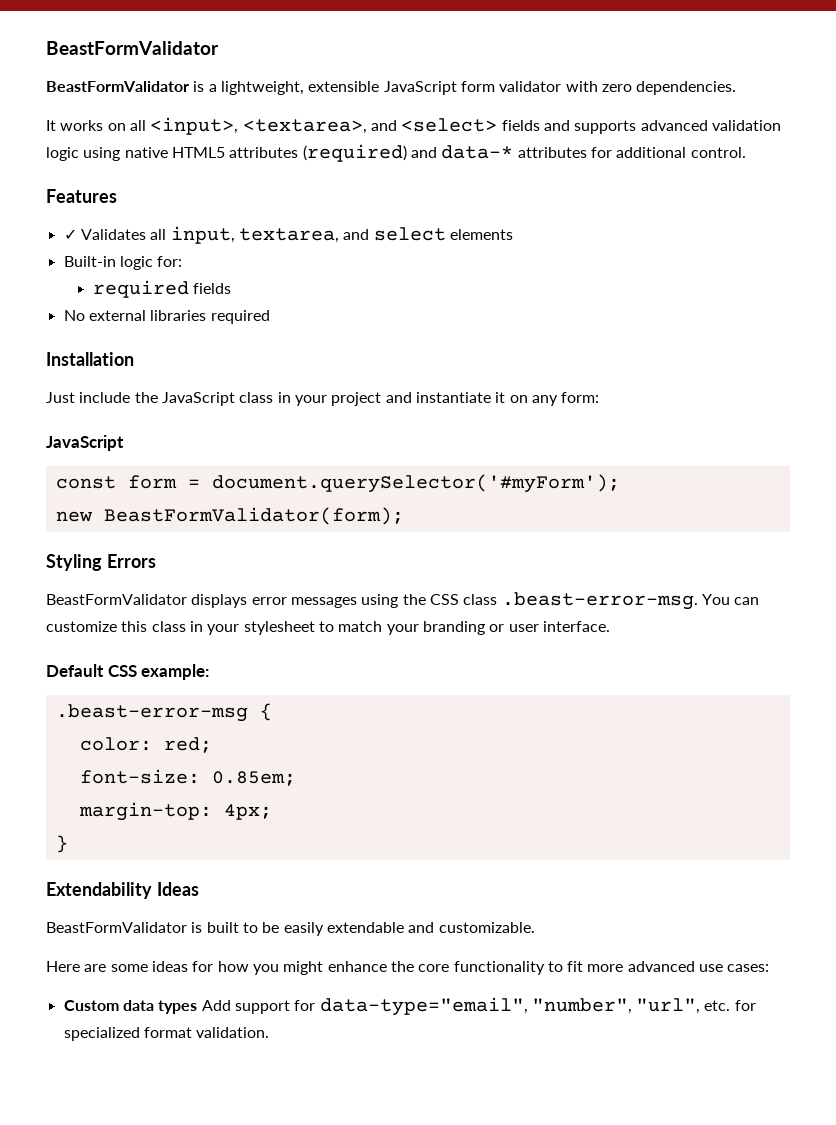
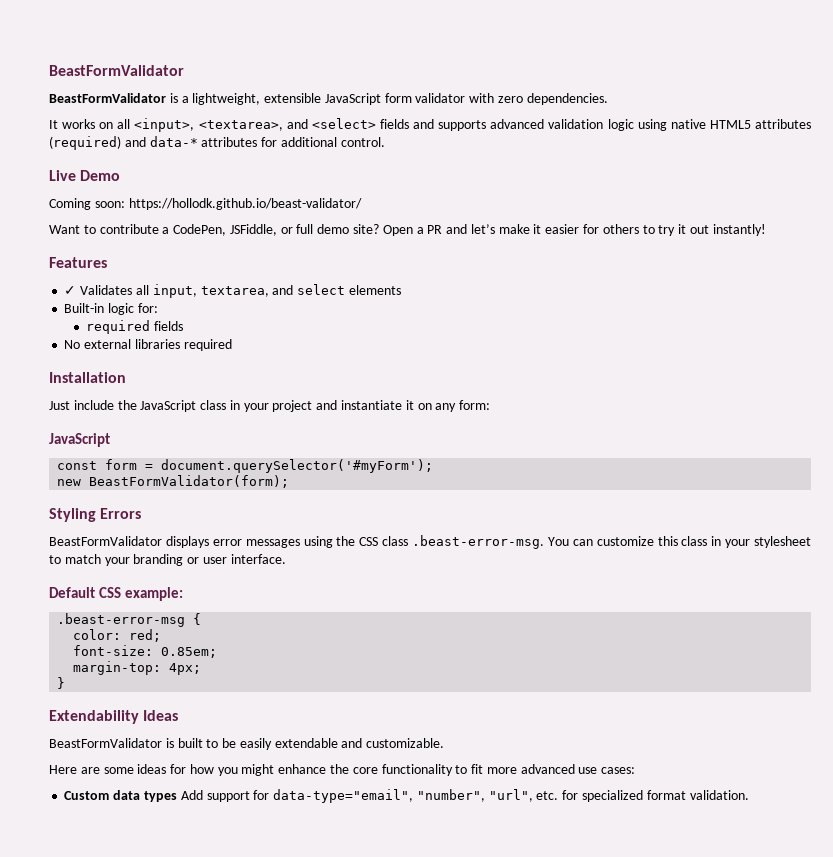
+ Live Demo
+ Coming soon: https://hollodk.github.io/beast-validator/
+ Want to contribute a CodePen, JSFiddle, or full demo site? Open a PR and let’s make it easier for others to try it out instantly!

